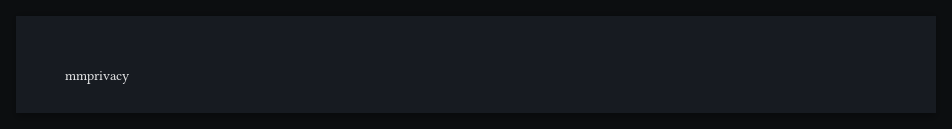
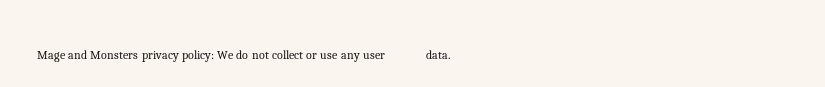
- mmprivacy
+ Mage and Monsters privacy policy: We do not collect or use any user data.

